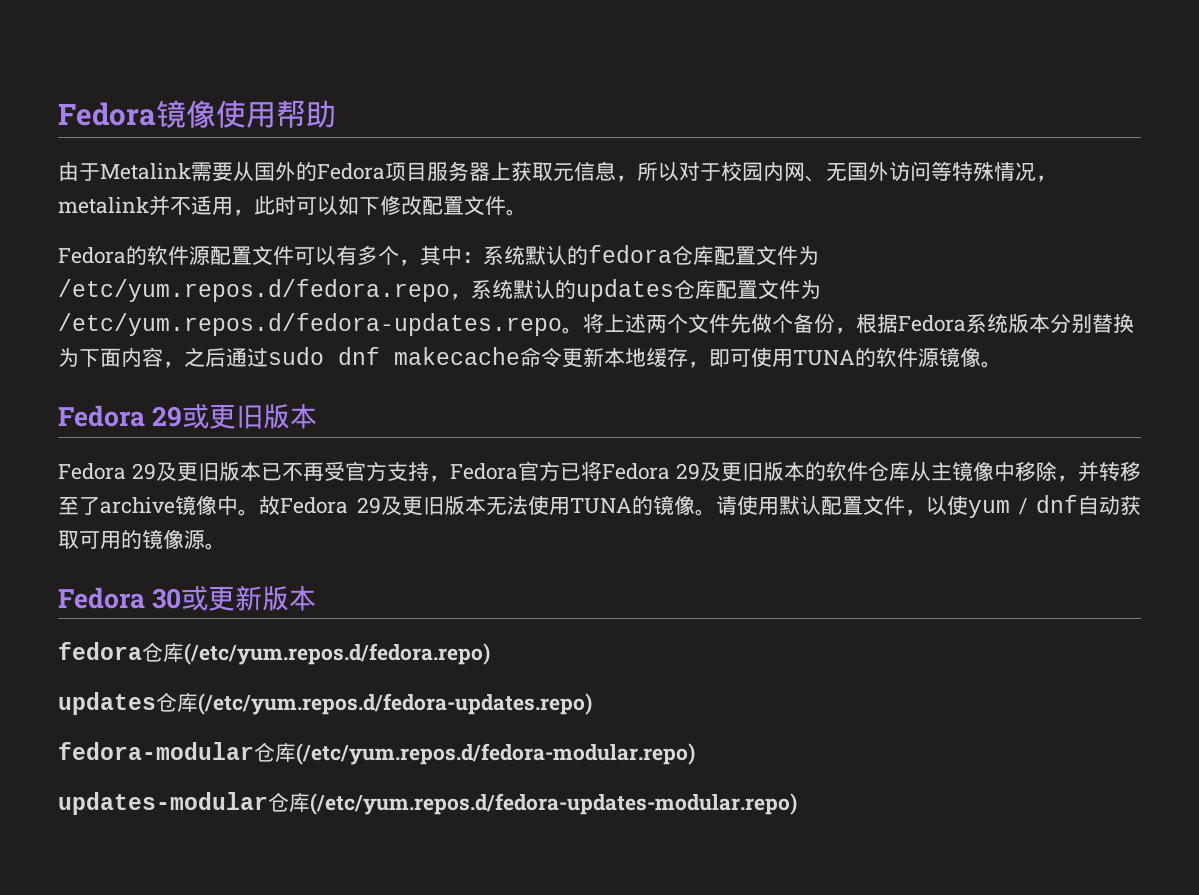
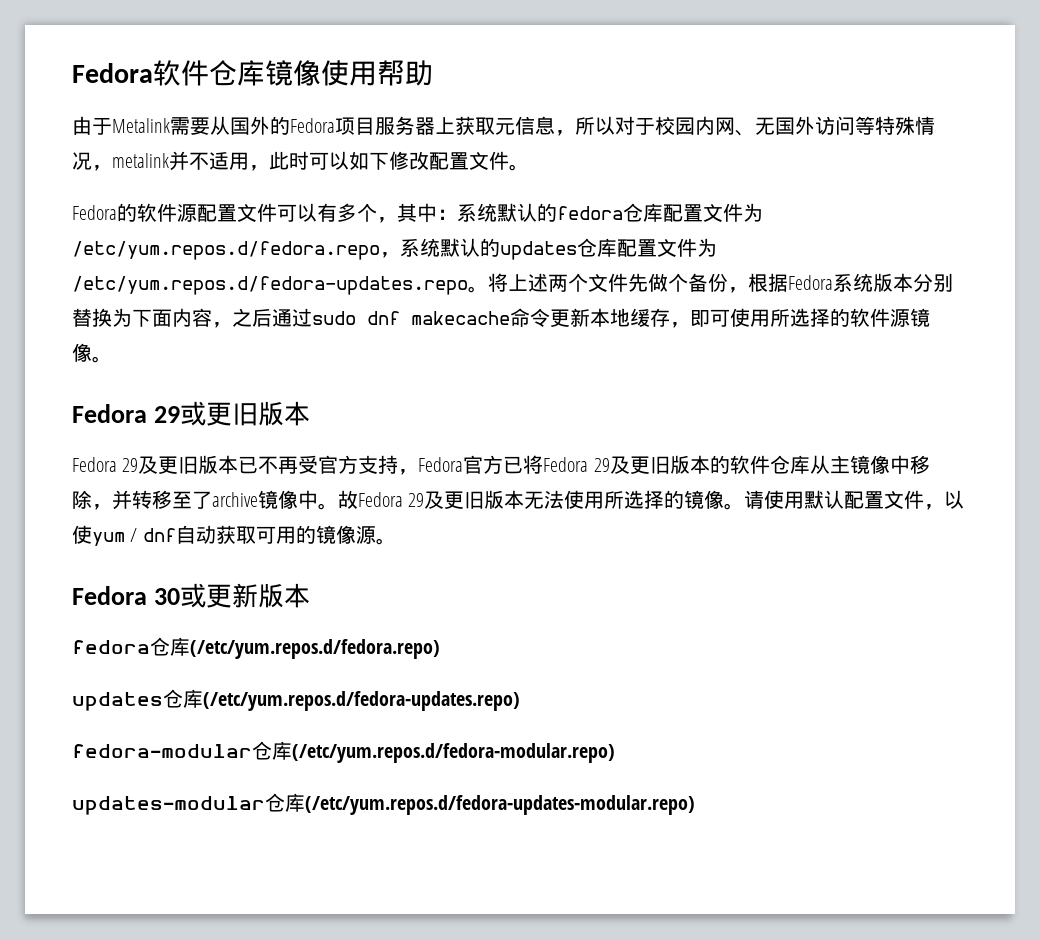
- Fedora镜像使用帮助
+ Fedora软件仓库镜像使用帮助
- 将上述两个文件先做个备份，根据Fedora系统版本分别替换为下面内容，之后通过sudo dnf makecache命令更新本地缓存，即可使用TUNA的软件源镜像。
+ 将上述两个文件先做个备份，根据Fedora系统版本分别替换为下面内容，之后通过sudo dnf makecache命令更新本地缓存，即可使用所选择的软件源镜像。
- 故Fedora 29及更旧版本无法使用TUNA的镜像。
+ 故Fedora 29及更旧版本无法使用所选择的镜像。

